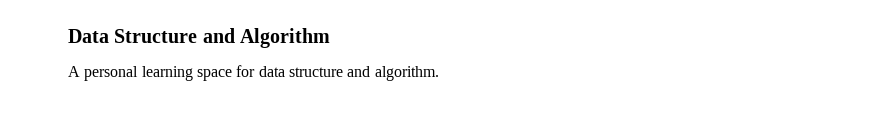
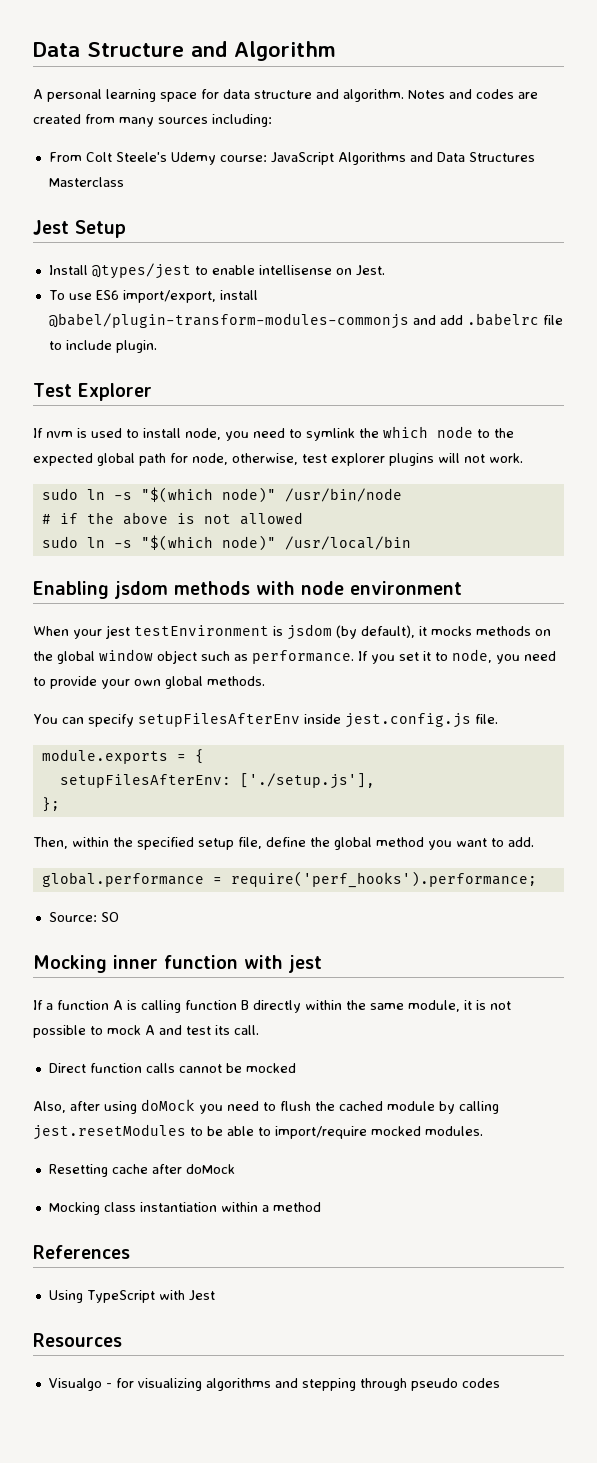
+ Notes and codes are created from many sources including:
+ From Colt Steele's Udemy course: JavaScript Algorithms and Data Structures Masterclass
+ Jest Setup
+ Install @types/jest to enable intellisense on Jest.
+ To use ES6 import/export, install @babel/plugin-transform-modules-commonjs and add .babelrc file to include plugin.
+ Test Explorer
+ If nvm is used to install node, you need to symlink the which node to the expected global path for node, otherwise, test explorer plugins will not work.
+ sudo ln -s "$(which node)" /usr/bin/node
+ # if the above is not allowed
+ sudo ln -s "$(which node)" /usr/local/bin
+ Enabling jsdom methods with node environment
+ When your jest testEnvironment is jsdom (by default), it mocks methods on the global window object such as performance. If you set it to node, you need to provide your own global methods.
+ You can specify setupFilesAfterEnv inside jest.config.js file.
+ module.exports = {
+ setupFilesAfterEnv: ['./setup.js'],
+ };
+ Then, within the specified setup file, define the global method you want to add.
+ global.performance = require('perf_hooks').performance;
+ Source: SO
+ Mocking inner function with jest
+ If a function A is calling function B directly within the same module, it is not possible to mock A and test its call.
+ Direct function calls cannot be mocked
+ Also, after using doMock you need to flush the cached module by calling jest.resetModules to be able to import/require mocked modules.
+ Resetting cache after doMock
+ Mocking class instantiation within a method
+ References
+ Using TypeScript with Jest
+ Resources
+ Visualgo - for visualizing algorithms and stepping through pseudo codes

